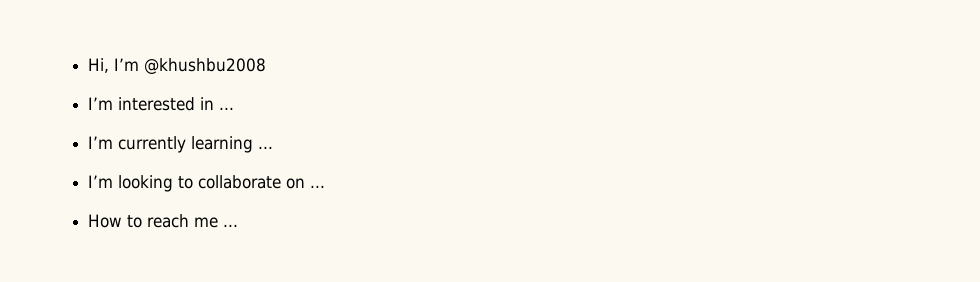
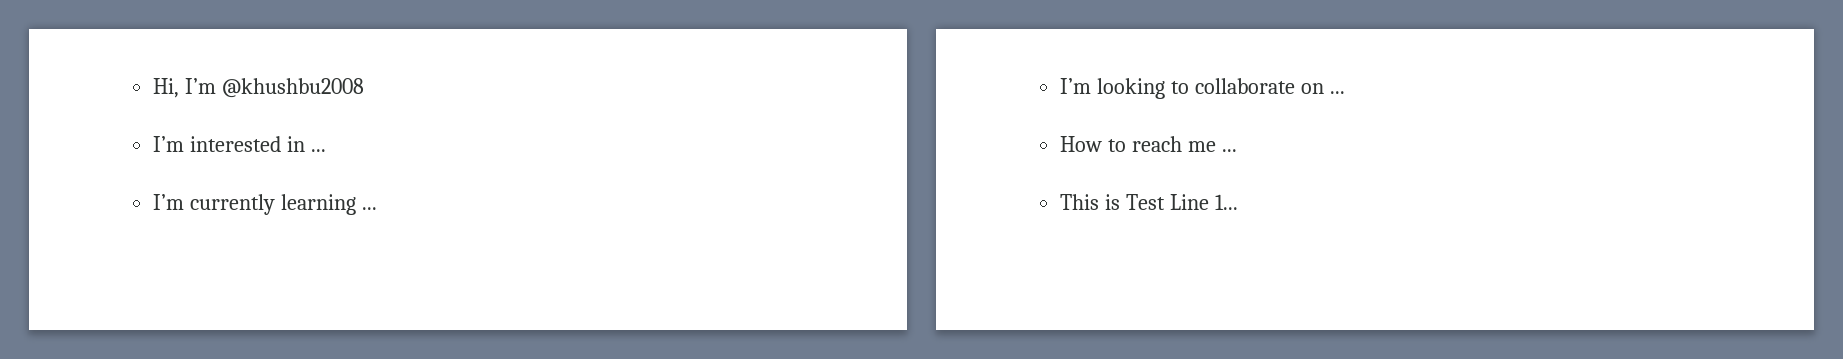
+ This is Test Line 1...

